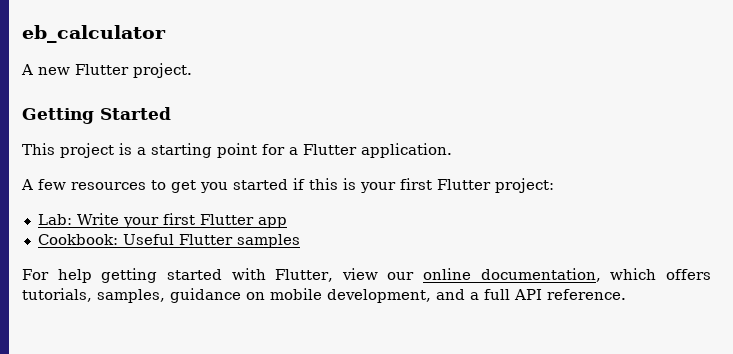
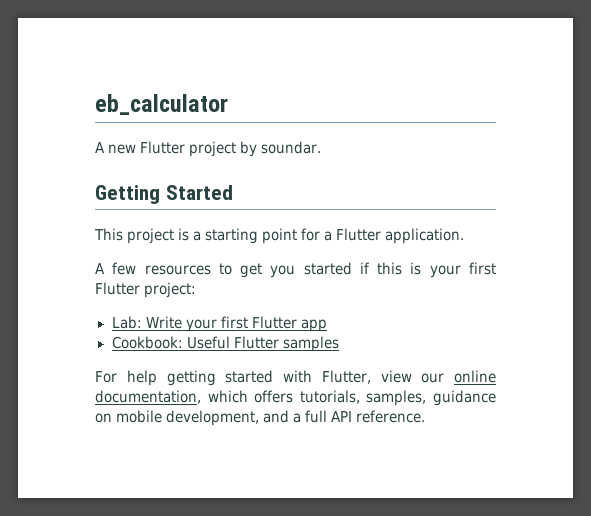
- A new Flutter project.
+ A new Flutter project by soundar.

